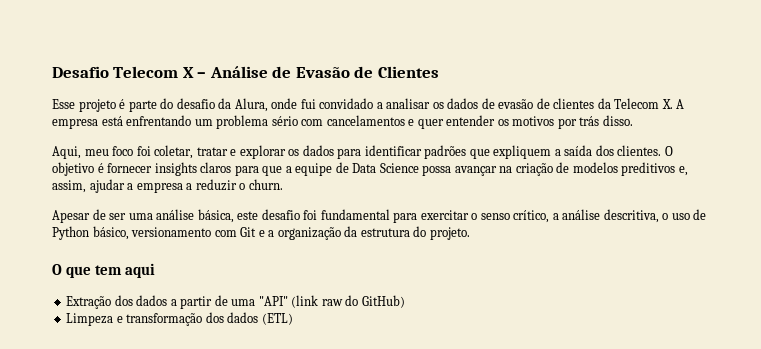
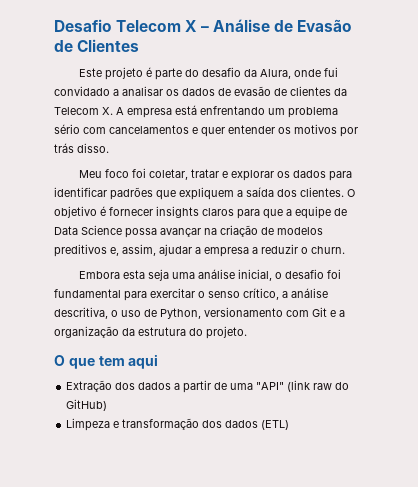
- Esse projeto é parte do desafio da Alura, onde fui convidado a analisar os dados de evasão de clientes da Telecom X. A empresa está enfrentando um problema sério com cancelamentos e quer entender os motivos por trás disso.
+ Este projeto é parte do desafio da Alura, onde fui convidado a analisar os dados de evasão de clientes da Telecom X. A empresa está enfrentando um problema sério com cancelamentos e quer entender os motivos por trás disso.
- Aqui, meu foco foi coletar, tratar e explorar os dados para identificar padrões que expliquem a saída dos clientes.
+ Meu foco foi coletar, tratar e explorar os dados para identificar padrões que expliquem a saída dos clientes.
- Apesar de ser uma análise básica, este desafio foi fundamental para exercitar o senso crítico, a análise descritiva, o uso de Python básico, versionamento com Git e a organização da estrutura do projeto.
+ Embora esta seja uma análise inicial, o desafio foi fundamental para exercitar o senso crítico, a análise descritiva, o uso de Python, versionamento com Git e a organização da estrutura do projeto.

